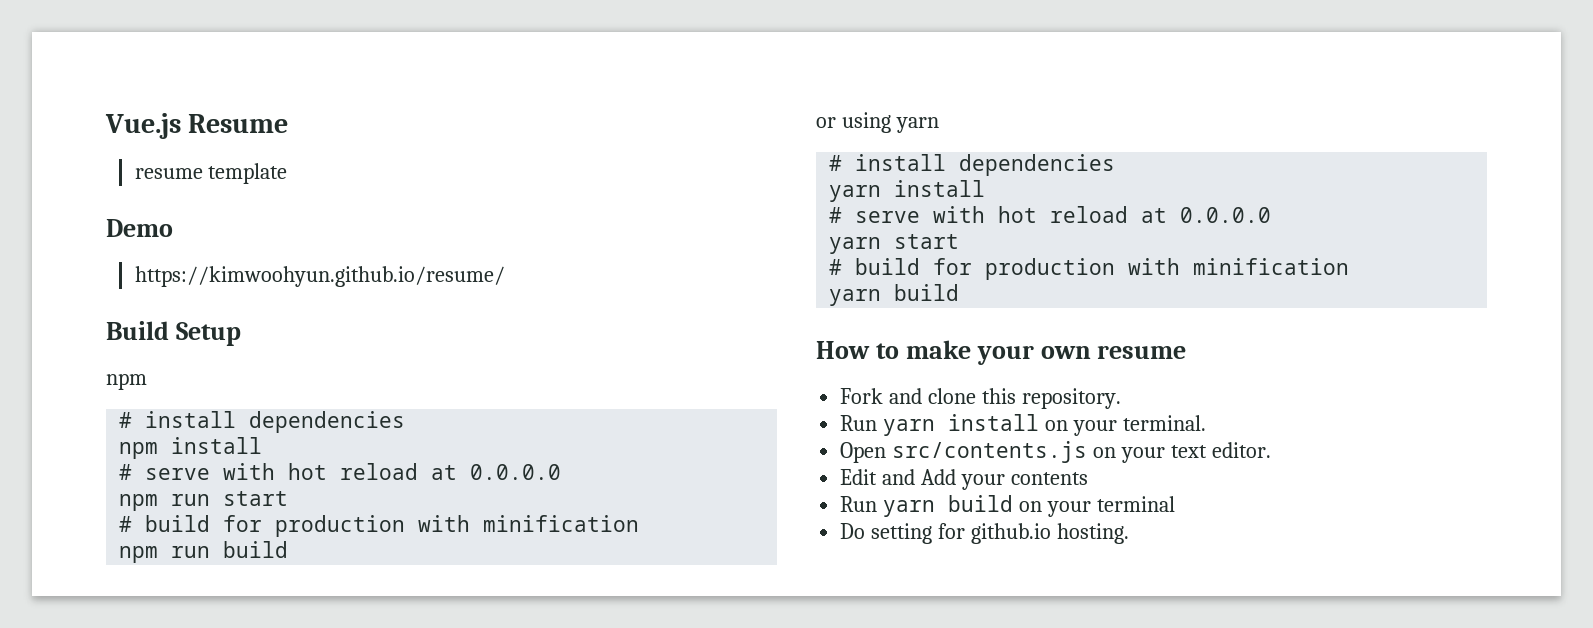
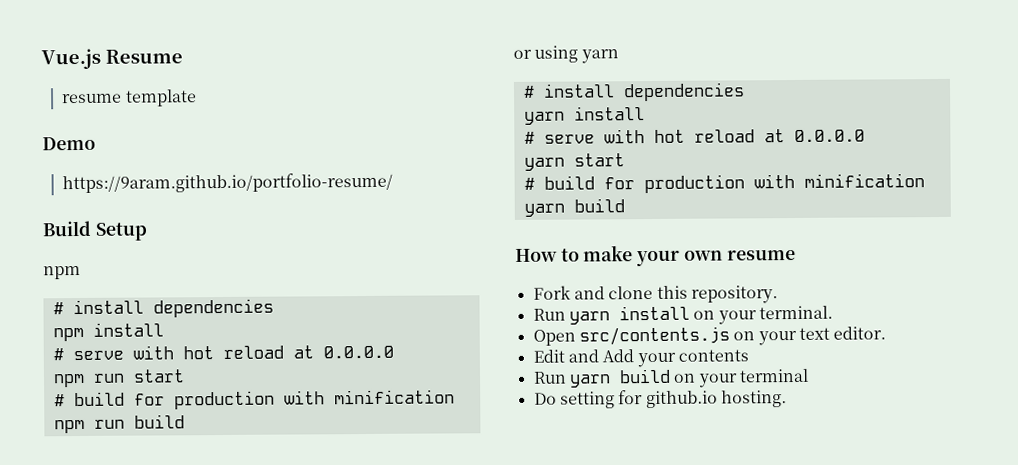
- https://kimwoohyun.github.io/resume/
+ https://9aram.github.io/portfolio-resume/

